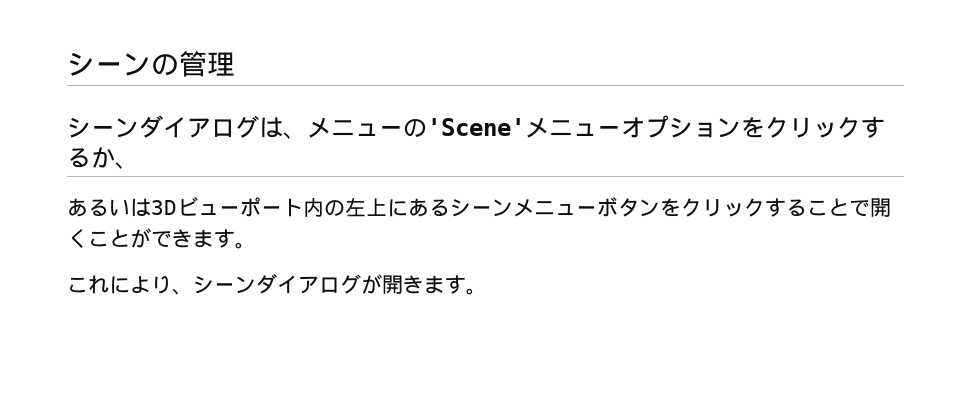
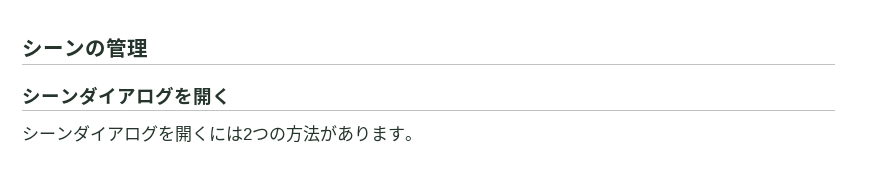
  シーンの管理
- シーンダイアログは、メニューの'Scene'メニューオプションをクリックするか、
- あるいは3Dビューポート内の左上にあるシーンメニューボタンをクリックすることで開くことができます。
- これにより、シーンダイアログが開きます。
+ シーンダイアログを開く
+ シーンダイアログを開くには2つの方法があります。

